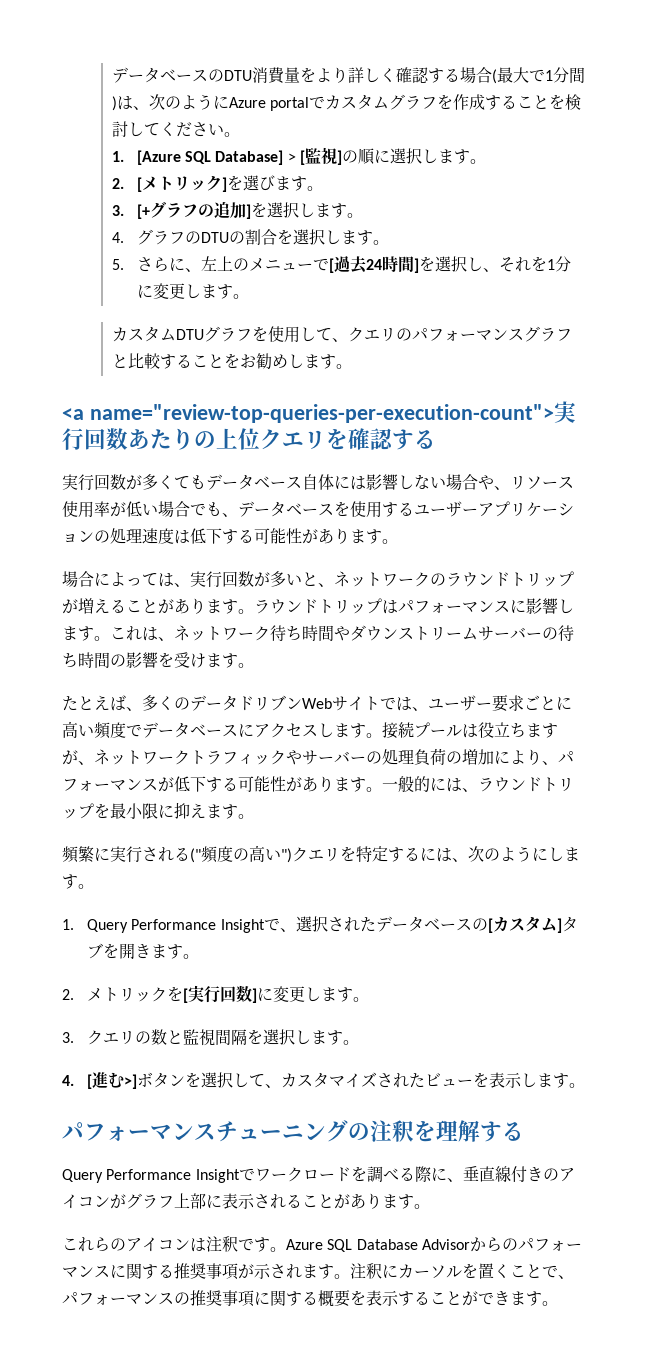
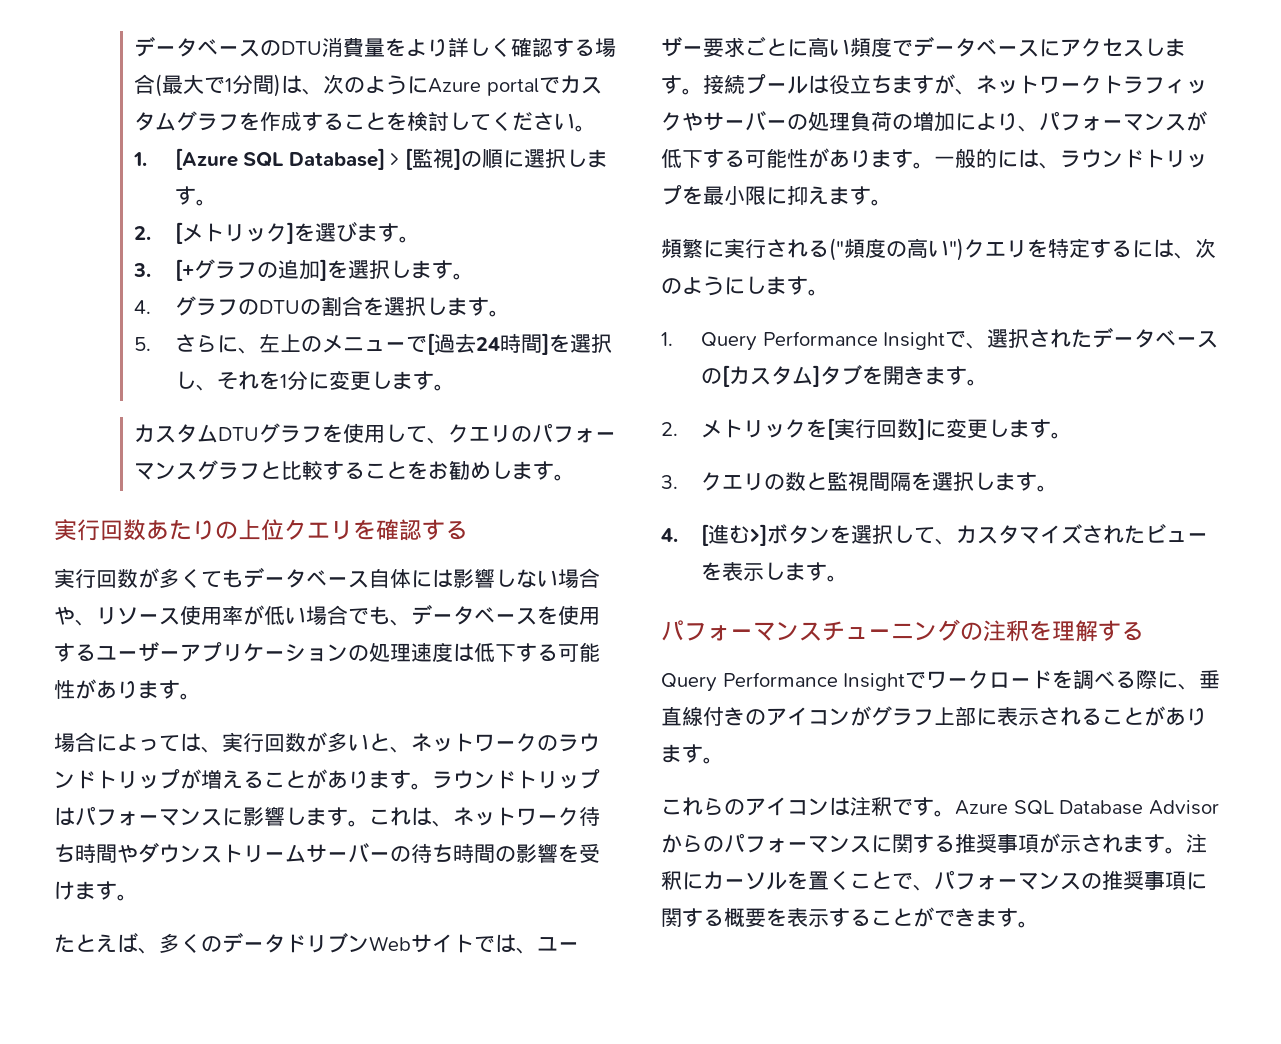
- <a name="review-top-queries-per-execution-count">実行回数あたりの上位クエリを確認する
+ 実行回数あたりの上位クエリを確認する

